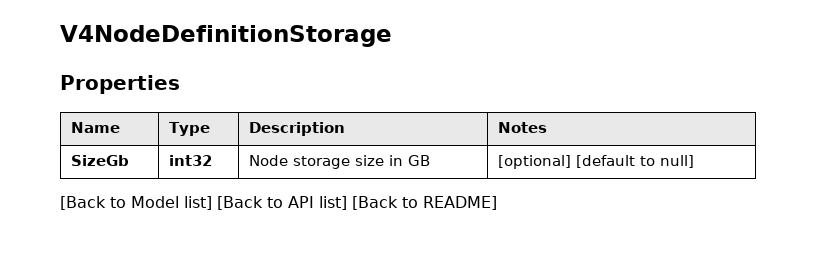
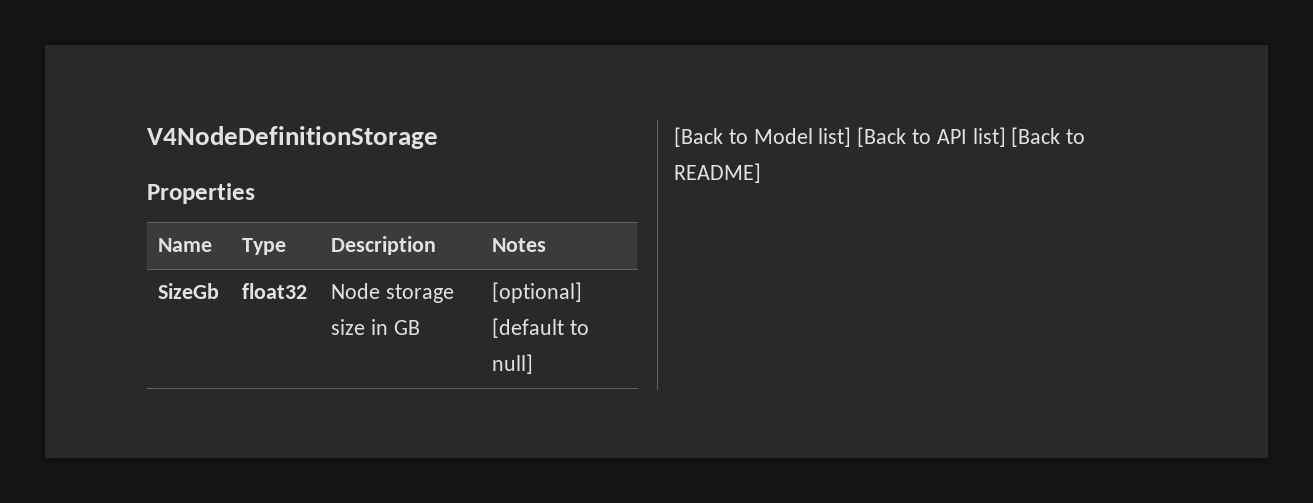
- SizeGb | int32 | Node storage size in GB | [optional] [default to null]
+ SizeGb | float32 | Node storage size in GB | [optional] [default to null]

